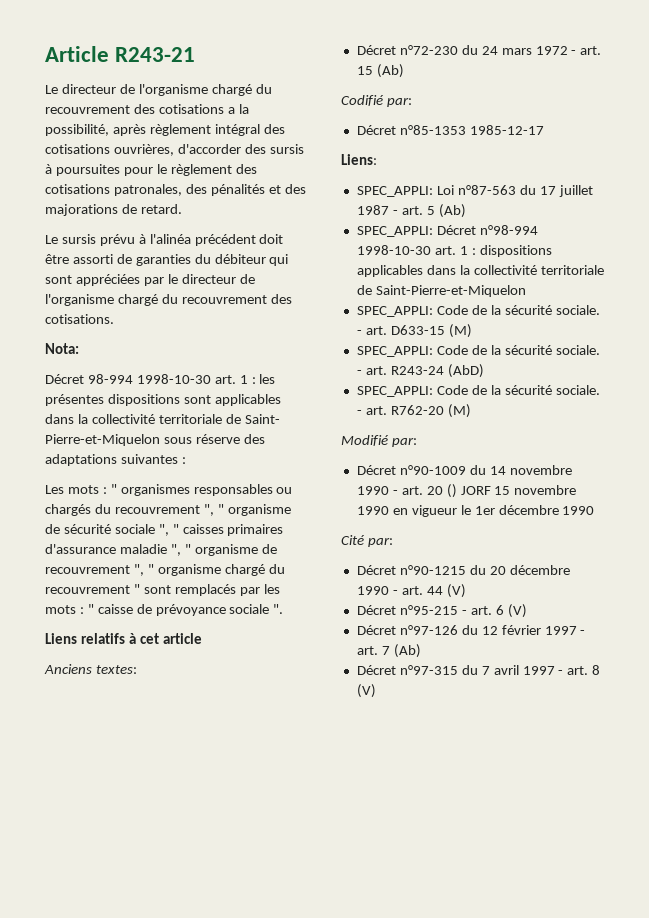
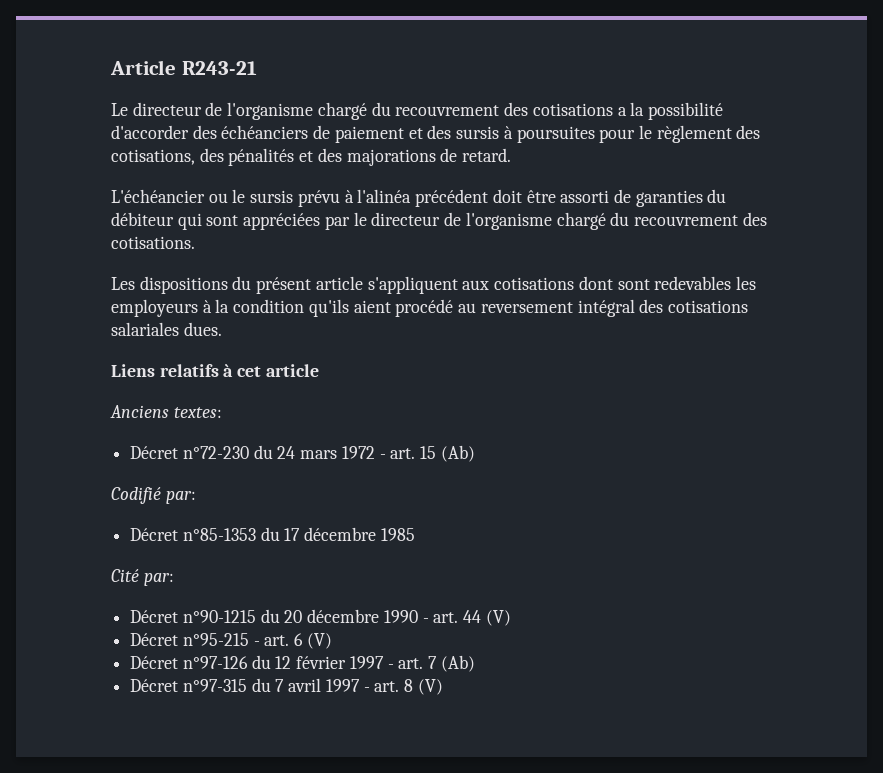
- Le directeur de l'organisme chargé du recouvrement des cotisations a la possibilité, après règlement intégral des cotisations ouvrières, d'accorder des sursis à poursuites pour le règlement des cotisations patronales, des pénalités et des majorations de retard.
+ Le directeur de l'organisme chargé du recouvrement des cotisations a la possibilité d'accorder des échéanciers de paiement et des sursis à poursuites pour le règlement des cotisations, des pénalités et des majorations de retard.
- Le sursis prévu à l'alinéa précédent doit être assorti de garanties du débiteur qui sont appréciées par le directeur de l'organisme chargé du recouvrement des cotisations.
+ L'échéancier ou le sursis prévu à l'alinéa précédent doit être assorti de garanties du débiteur qui sont appréciées par le directeur de l'organisme chargé du recouvrement des cotisations.
- Nota:
- Décret 98-994 1998-10-30 art. 1 : les présentes dispositions sont applicables dans la collectivité territoriale de Saint- Pierre-et-Miquelon sous réserve des adaptations suivantes :
- Les mots : " organismes responsables ou chargés du recouvrement ", " organisme de sécurité sociale ", " caisses primaires d'assurance maladie ", " organisme de recouvrement ", " organisme chargé du recouvrement " sont remplacés par les mots : " caisse de prévoyance sociale ".
+ Les dispositions du présent article s'appliquent aux cotisations dont sont redevables les employeurs à la condition qu'ils aient procédé au reversement intégral des cotisations salariales dues.
- Décret n°85-1353 1985-12-17
- Liens:
- SPEC_APPLI: Loi n°87-563 du 17 juillet 1987 - art. 5 (Ab)
- SPEC_APPLI: Décret n°98-994 1998-10-30 art. 1 : dispositions applicables dans la collectivité territoriale de Saint-Pierre-et-Miquelon
- SPEC_APPLI: Code de la sécurité sociale. - art. D633-15 (M)
- SPEC_APPLI: Code de la sécurité sociale. - art. R243-24 (AbD)
- SPEC_APPLI: Code de la sécurité sociale. - art. R762-20 (M)
- Modifié par:
- Décret n°90-1009 du 14 novembre 1990 - art. 20 () JORF 15 novembre 1990 en vigueur le 1er décembre 1990
+ Décret n°85-1353 du 17 décembre 1985

